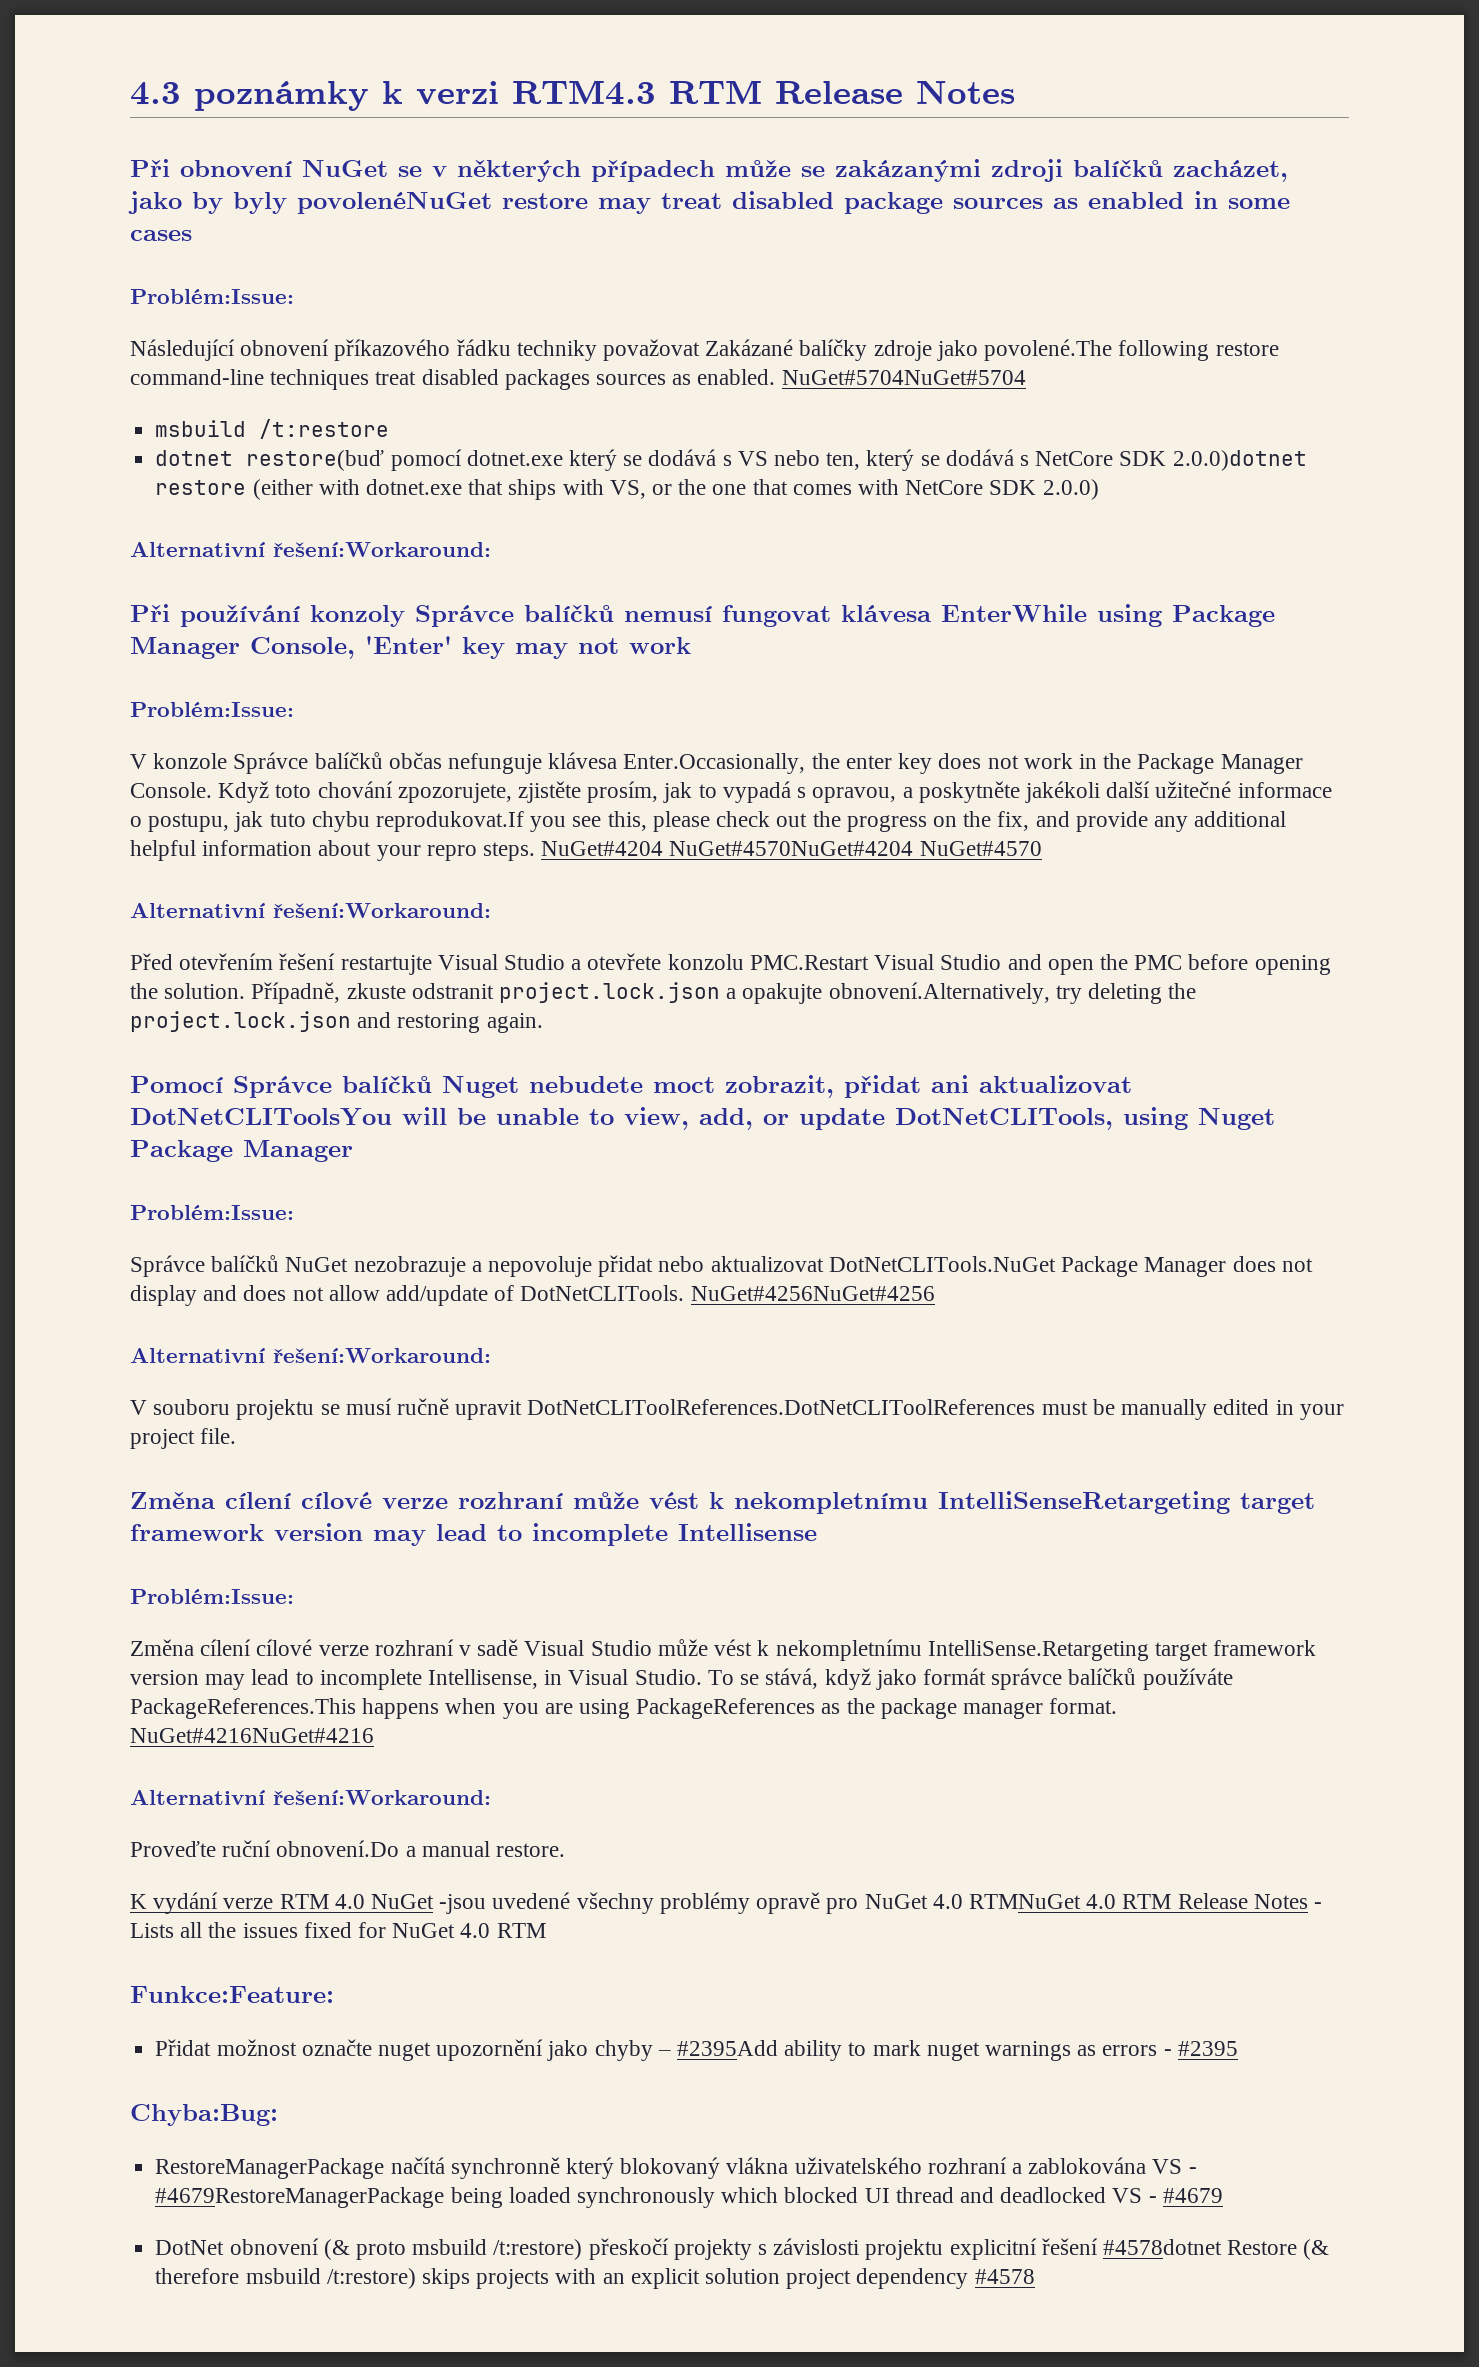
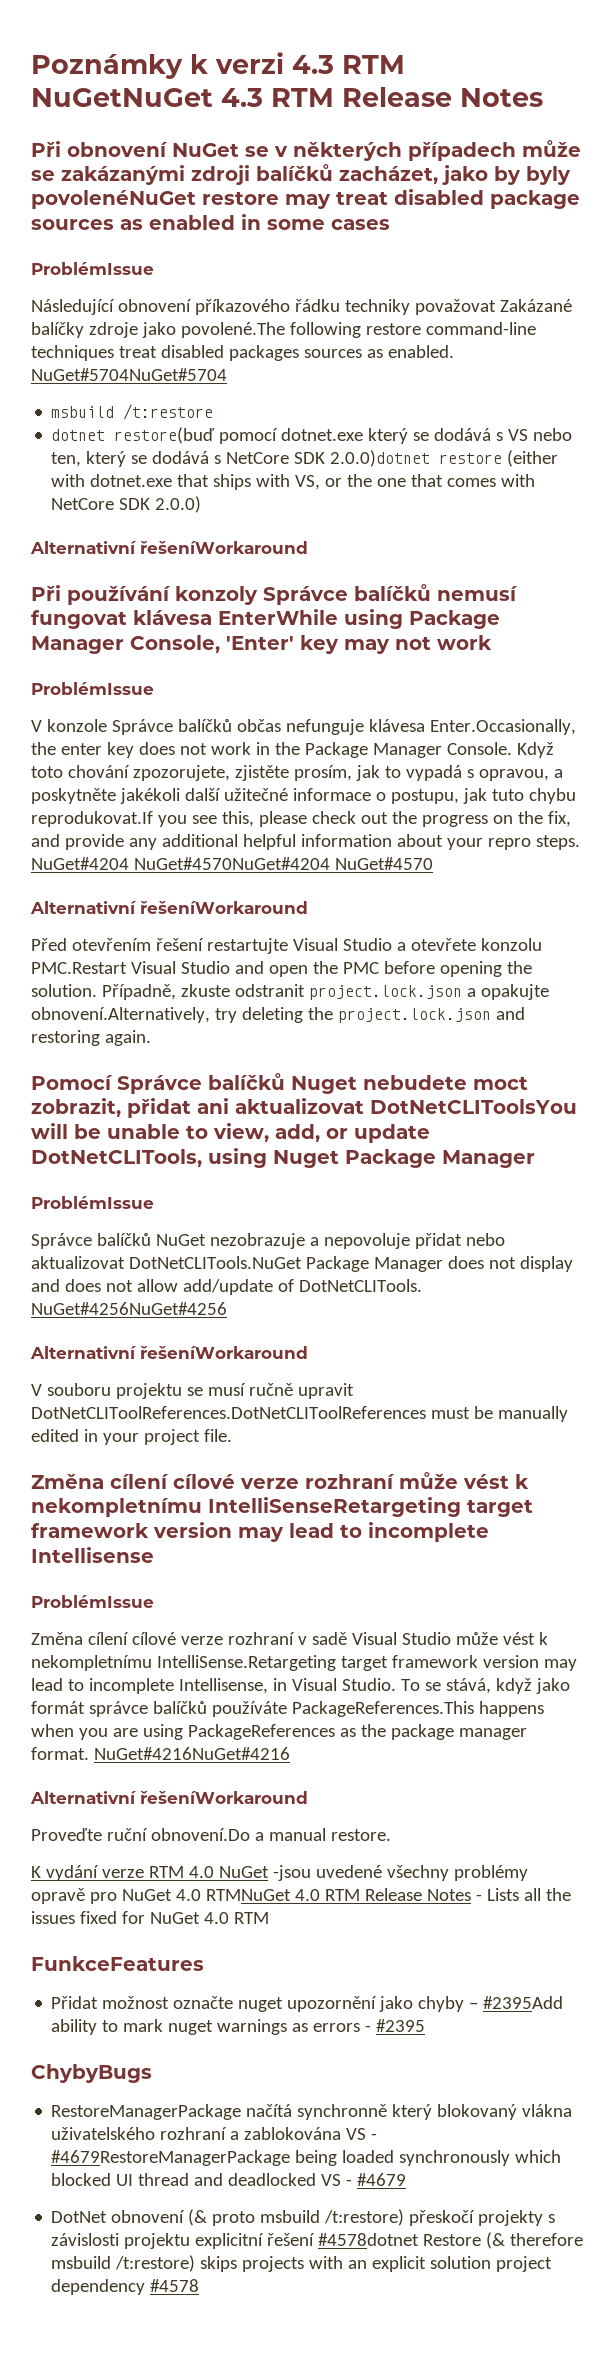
- 4.3 poznámky k verzi RTM4.3 RTM Release Notes
+ Poznámky k verzi 4.3 RTM NuGetNuGet 4.3 RTM Release Notes
  Při obnovení NuGet se v některých případech může se zakázanými zdroji balíčků zacházet, jako by byly povolenéNuGet restore may treat disabled package sources as enabled in some cases
- Problém:Issue:
+ ProblémIssue
  dotnet restore(buď pomocí dotnet.exe který se dodává s VS nebo ten, který se dodává s NetCore SDK 2.0.0)dotnet restore (either with dotnet.exe that ships with VS, or the one that comes with NetCore SDK 2.0.0)
- Alternativní řešení:Workaround:
+ Alternativní řešeníWorkaround
  Při používání konzoly Správce balíčků nemusí fungovat klávesa EnterWhile using Package Manager Console, 'Enter' key may not work
- Problém:Issue:
+ ProblémIssue
  NuGet#4204 NuGet#4570NuGet#4204 NuGet#4570
- Alternativní řešení:Workaround:
+ Alternativní řešeníWorkaround
  Pomocí Správce balíčků Nuget nebudete moct zobrazit, přidat ani aktualizovat DotNetCLIToolsYou will be unable to view, add, or update DotNetCLITools, using Nuget Package Manager
- Problém:Issue:
+ ProblémIssue
  NuGet#4256NuGet#4256
- Alternativní řešení:Workaround:
+ Alternativní řešeníWorkaround
  Změna cílení cílové verze rozhraní může vést k nekompletnímu IntelliSenseRetargeting target framework version may lead to incomplete Intellisense
- Problém:Issue:
+ ProblémIssue
  NuGet#4216NuGet#4216
- Alternativní řešení:Workaround:
+ Alternativní řešeníWorkaround
- Funkce:Feature:
+ FunkceFeatures
- Chyba:Bug:
+ ChybyBugs

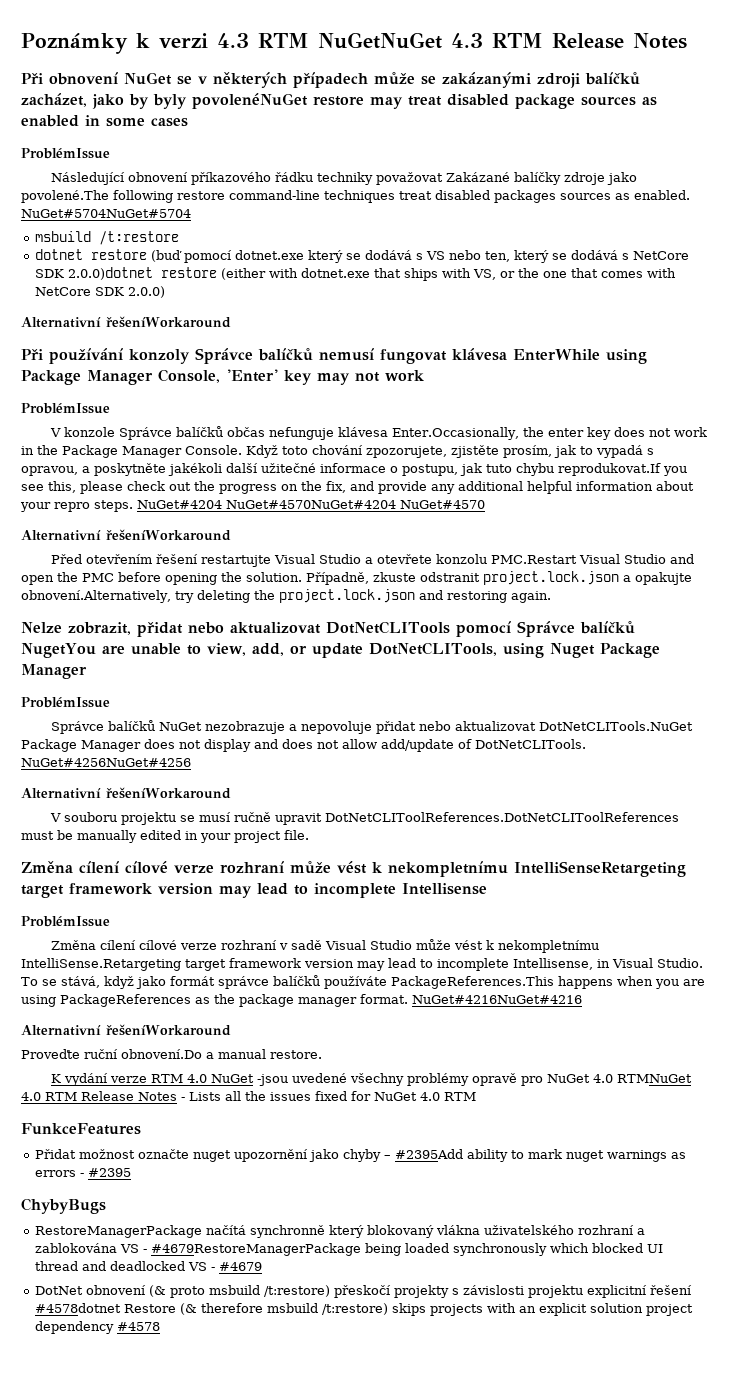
- dotnet restore(buď pomocí dotnet.exe který se dodává s VS nebo ten, který se dodává s NetCore SDK 2.0.0)dotnet restore (either with dotnet.exe that ships with VS, or the one that comes with NetCore SDK 2.0.0)
+ dotnet restore (buď pomocí dotnet.exe který se dodává s VS nebo ten, který se dodává s NetCore SDK 2.0.0)dotnet restore (either with dotnet.exe that ships with VS, or the one that comes with NetCore SDK 2.0.0)
- Pomocí Správce balíčků Nuget nebudete moct zobrazit, přidat ani aktualizovat DotNetCLIToolsYou will be unable to view, add, or update DotNetCLITools, using Nuget Package Manager
+ Nelze zobrazit, přidat nebo aktualizovat DotNetCLITools pomocí Správce balíčků NugetYou are unable to view, add, or update DotNetCLITools, using Nuget Package Manager

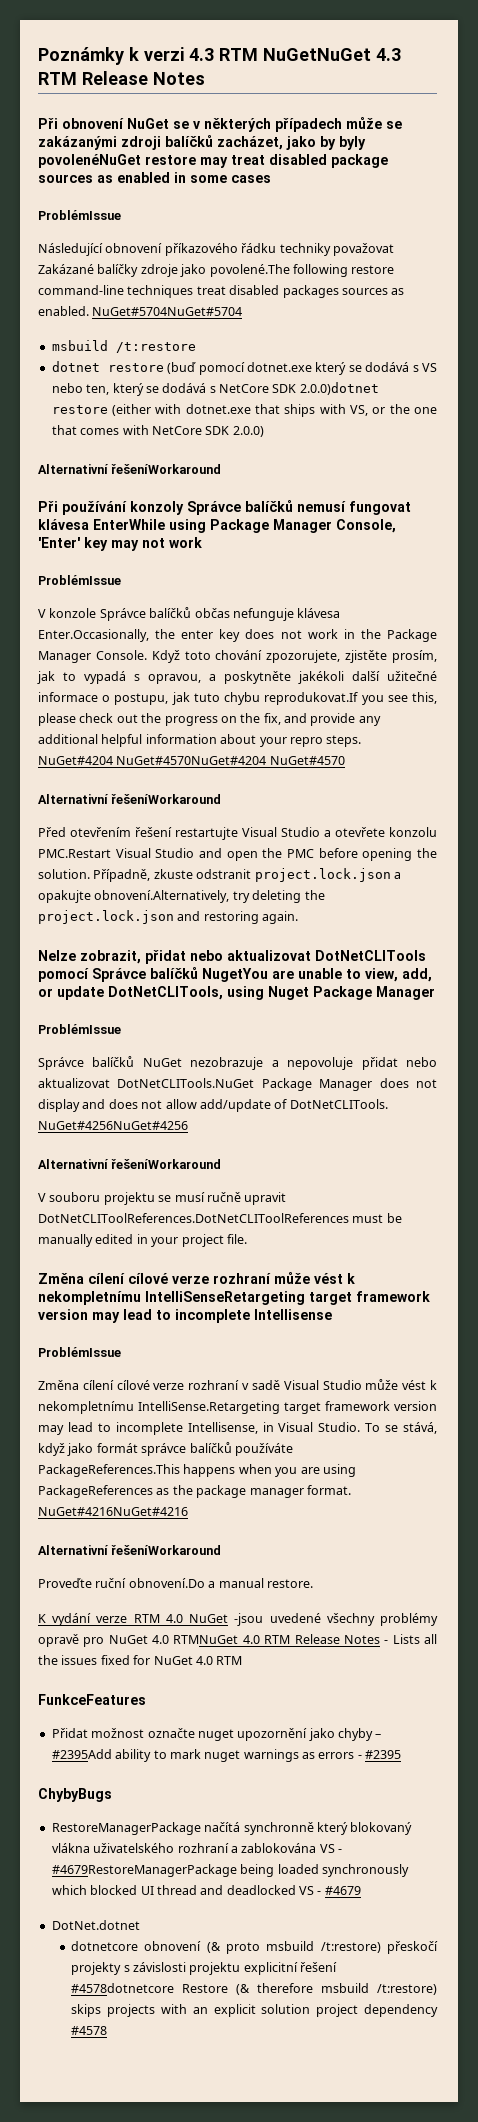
- DotNet obnovení (& proto msbuild /t:restore) přeskočí projekty s závislosti projektu explicitní řešení #4578dotnet Restore (& therefore msbuild /t:restore) skips projects with an explicit solution project dependency #4578
+ DotNet.dotnet
+ dotnetcore obnovení (& proto msbuild /t:restore) přeskočí projekty s závislosti projektu explicitní řešení #4578dotnetcore Restore (& therefore msbuild /t:restore) skips projects with an explicit solution project dependency #4578

